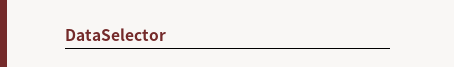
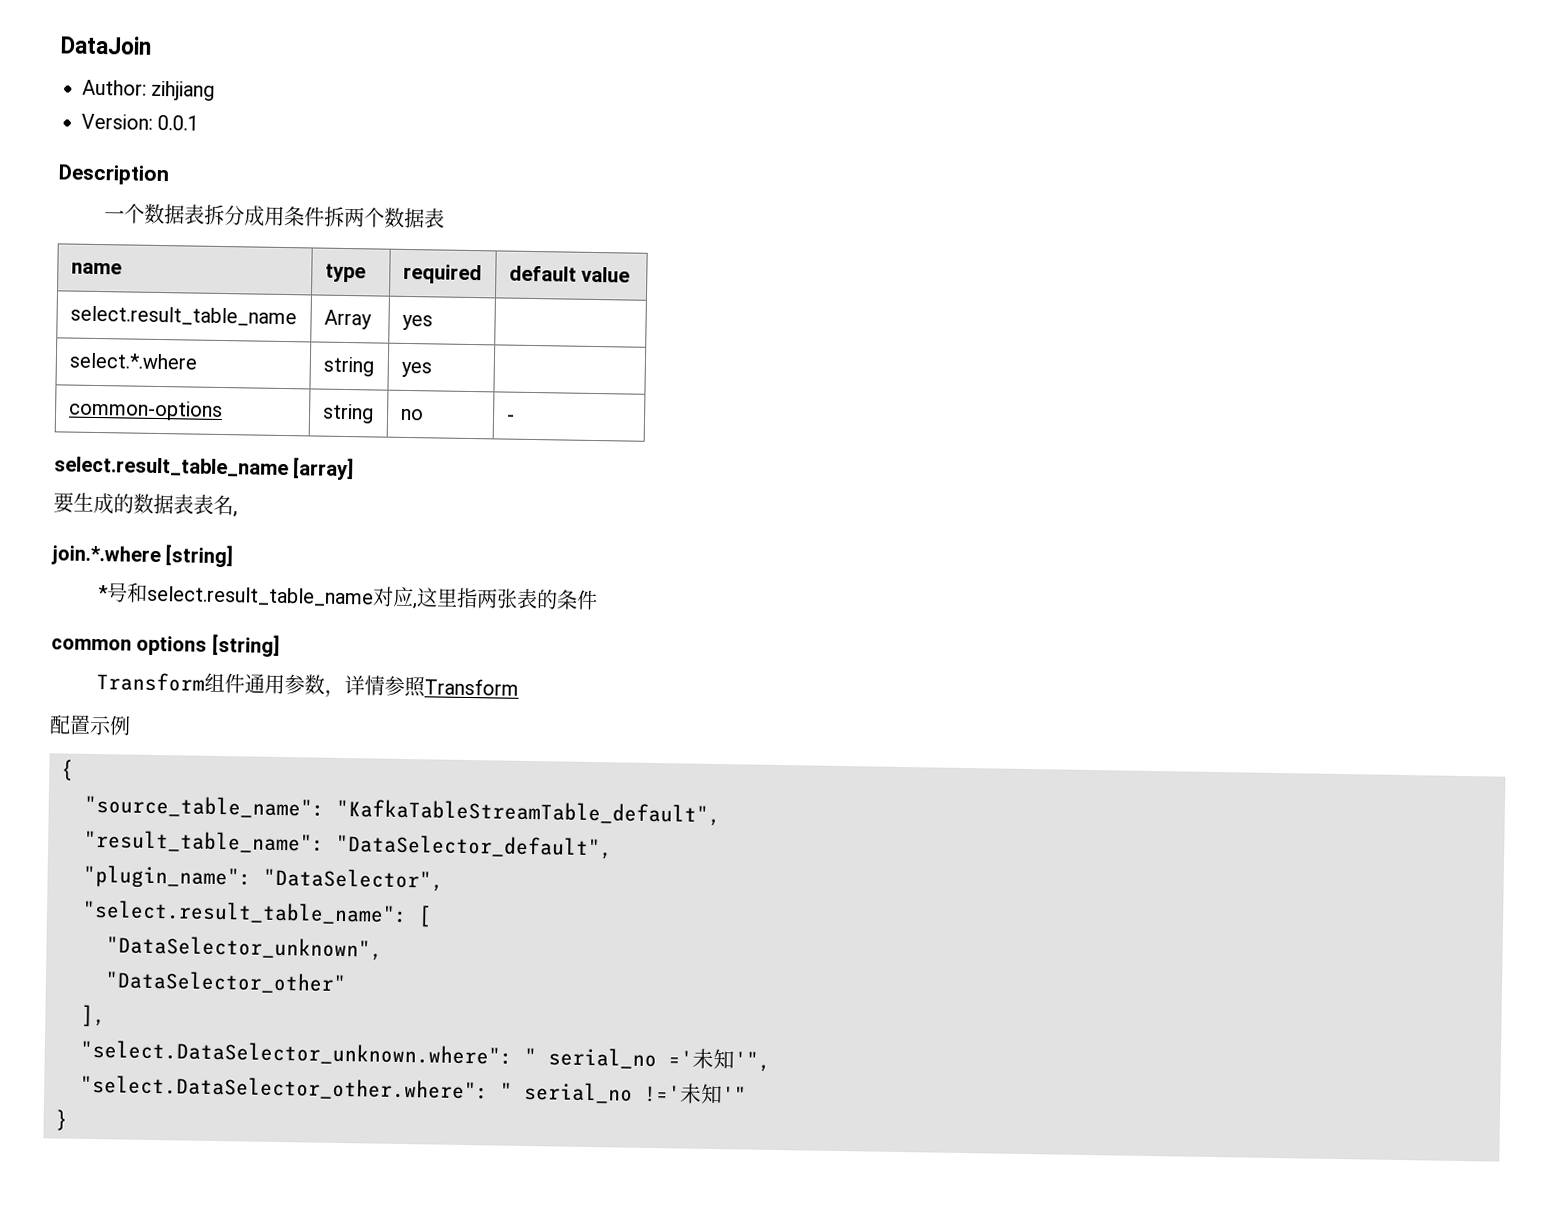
- DataSelector
+ DataJoin
+ Author: zihjiang
+ Version: 0.0.1
+ Description
+ 一个数据表拆分成用条件拆两个数据表
+ name | type | required | default value
+ select.result_table_name | Array | yes |
+ select.*.where | string | yes |
+ common-options | string | no | -
+ select.result_table_name [array]
+ 要生成的数据表表名,
+ join.*.where [string]
+ *号和select.result_table_name对应,这里指两张表的条件
+ common options [string]
+ Transform组件通用参数，详情参照Transform
+ 配置示例
+ {
+ "source_table_name": "KafkaTableStreamTable_default",
+ "result_table_name": "DataSelector_default",
+ "plugin_name": "DataSelector",
+ "select.result_table_name": [
+ "DataSelector_unknown",
+ "DataSelector_other"
+ ],
+ "select.DataSelector_unknown.where": " serial_no ='未知'",
+ "select.DataSelector_other.where": " serial_no !='未知'"
+ }

